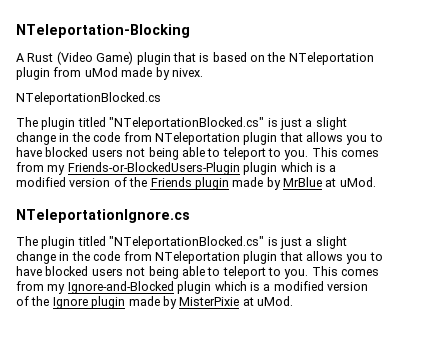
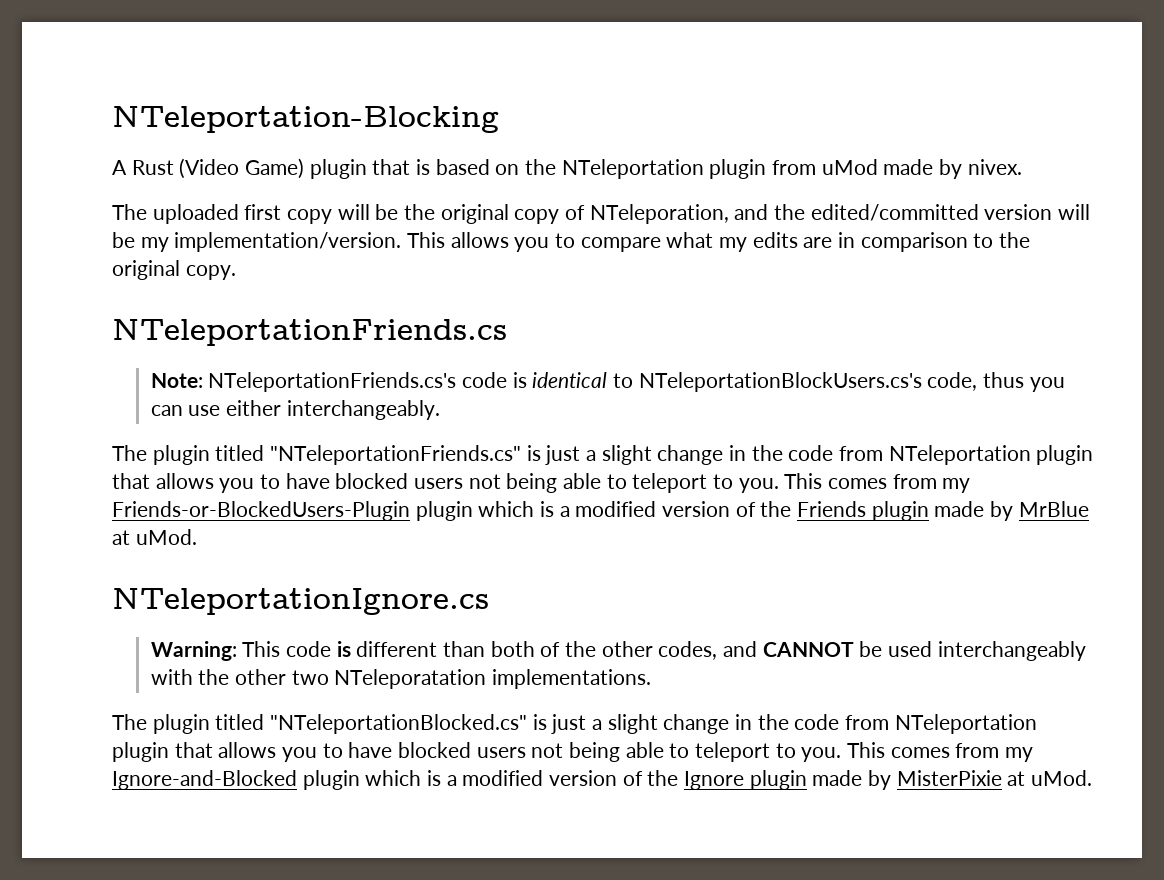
- NTeleportationBlocked.cs
- The plugin titled "NTeleportationBlocked.cs" is just a slight change in the code from NTeleportation plugin that allows you to have blocked users not being able to teleport to you.
+ The uploaded first copy will be the original copy of NTeleporation, and the edited/committed version will be my implementation/version. This allows you to compare what my edits are in comparison to the original copy.
+ NTeleportationFriends.cs
+ Note: NTeleportationFriends.cs's code is identical to NTeleportationBlockUsers.cs's code, thus you can use either interchangeably.
+ The plugin titled "NTeleportationFriends.cs" is just a slight change in the code from NTeleportation plugin that allows you to have blocked users not being able to teleport to you.
+ Warning: This code is different than both of the other codes, and CANNOT be used interchangeably with the other two NTeleporatation implementations.

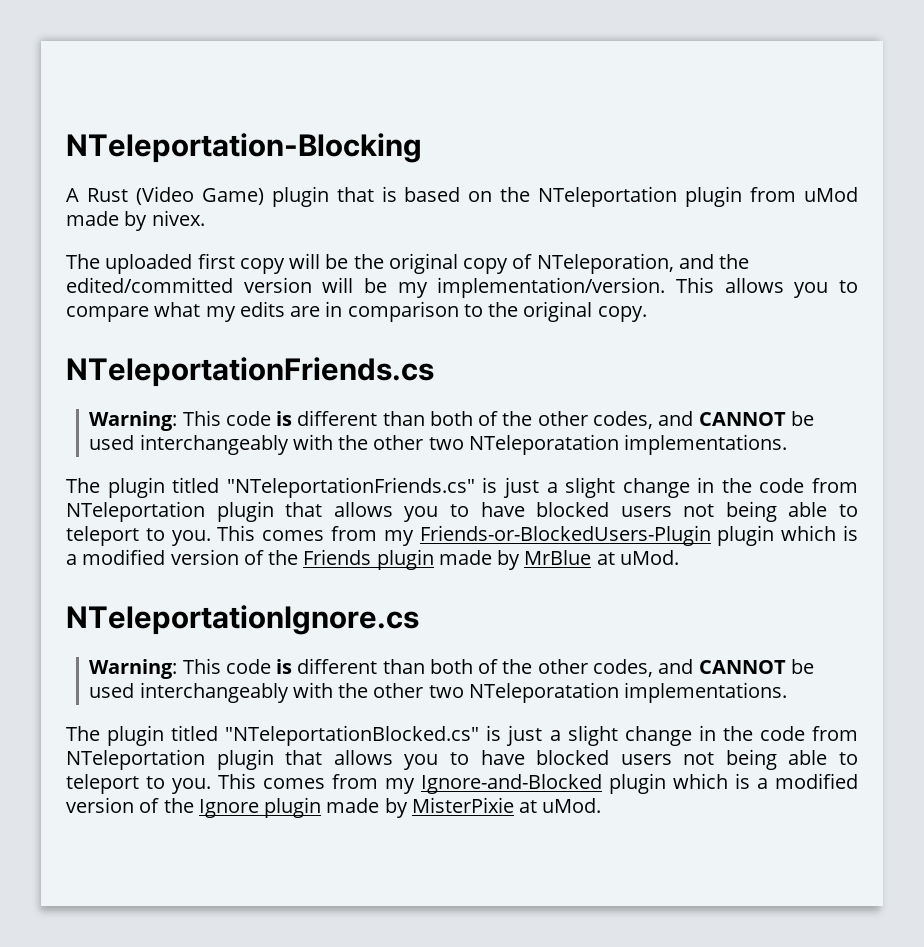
  NTeleportationFriends.cs
- Note: NTeleportationFriends.cs's code is identical to NTeleportationBlockUsers.cs's code, thus you can use either interchangeably.
+ Warning: This code is different than both of the other codes, and CANNOT be used interchangeably with the other two NTeleporatation implementations.

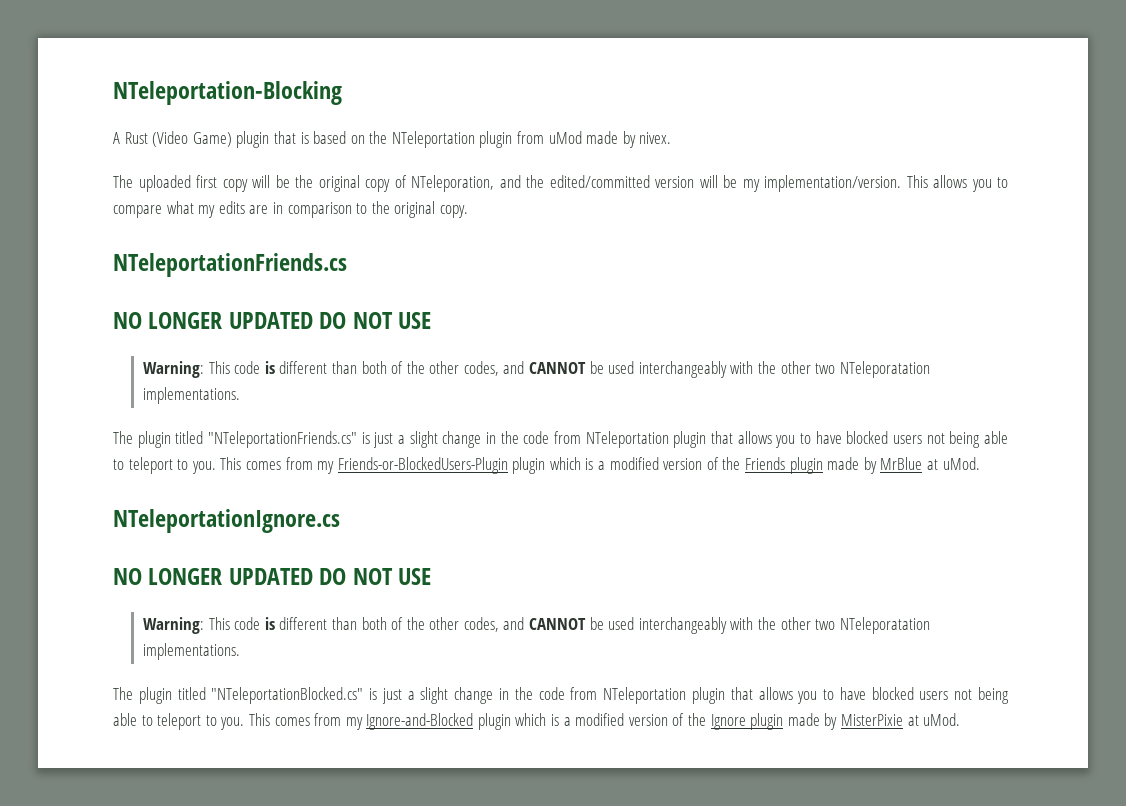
  NTeleportationFriends.cs
+ NO LONGER UPDATED DO NOT USE
  NTeleportationIgnore.cs
+ NO LONGER UPDATED DO NOT USE

